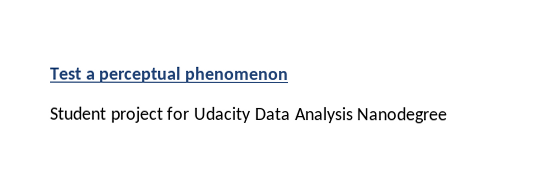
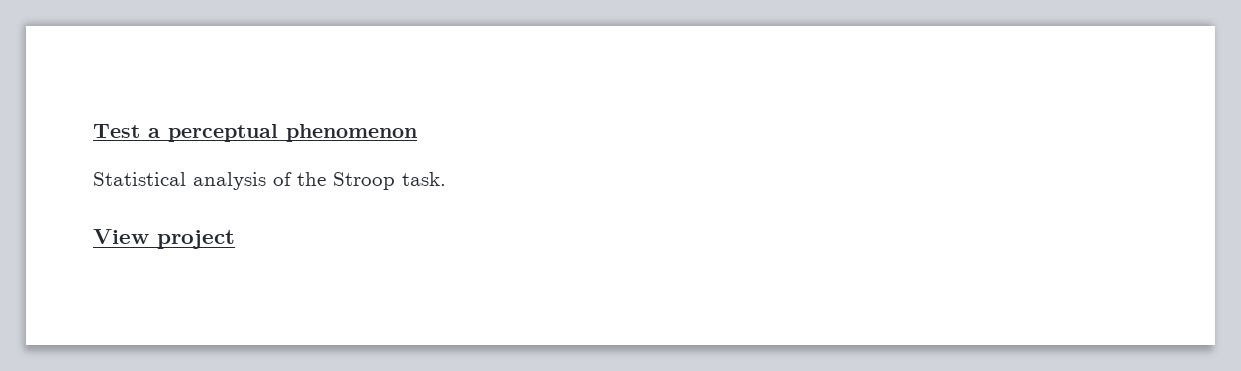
- Student project for Udacity Data Analysis Nanodegree
+ Statistical analysis of the Stroop task.
+ View project

